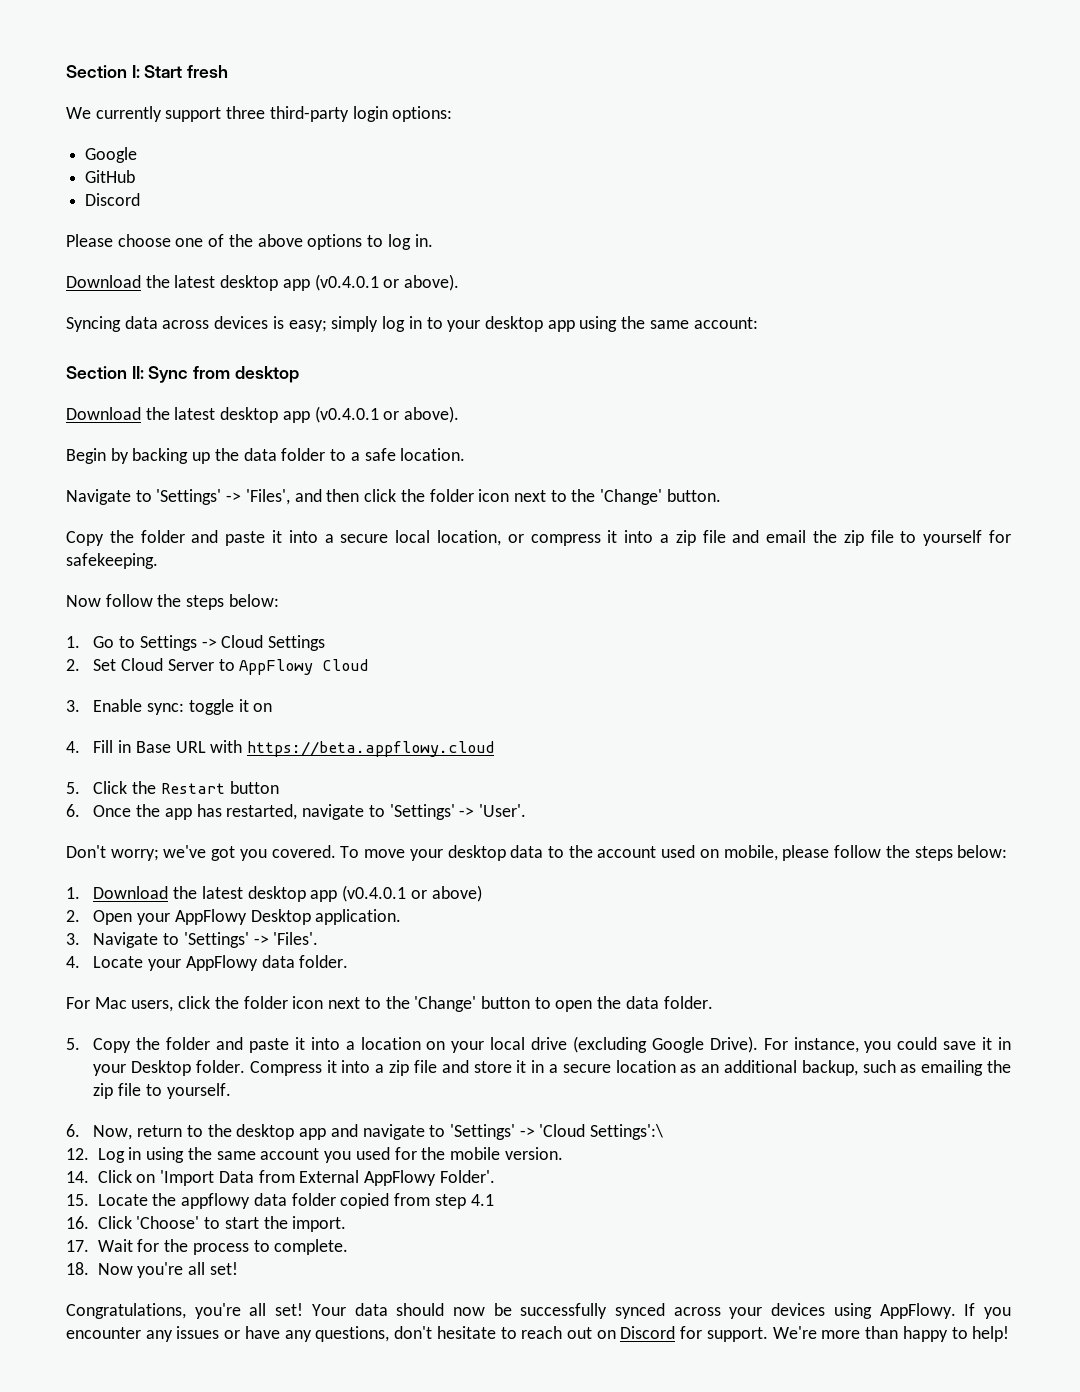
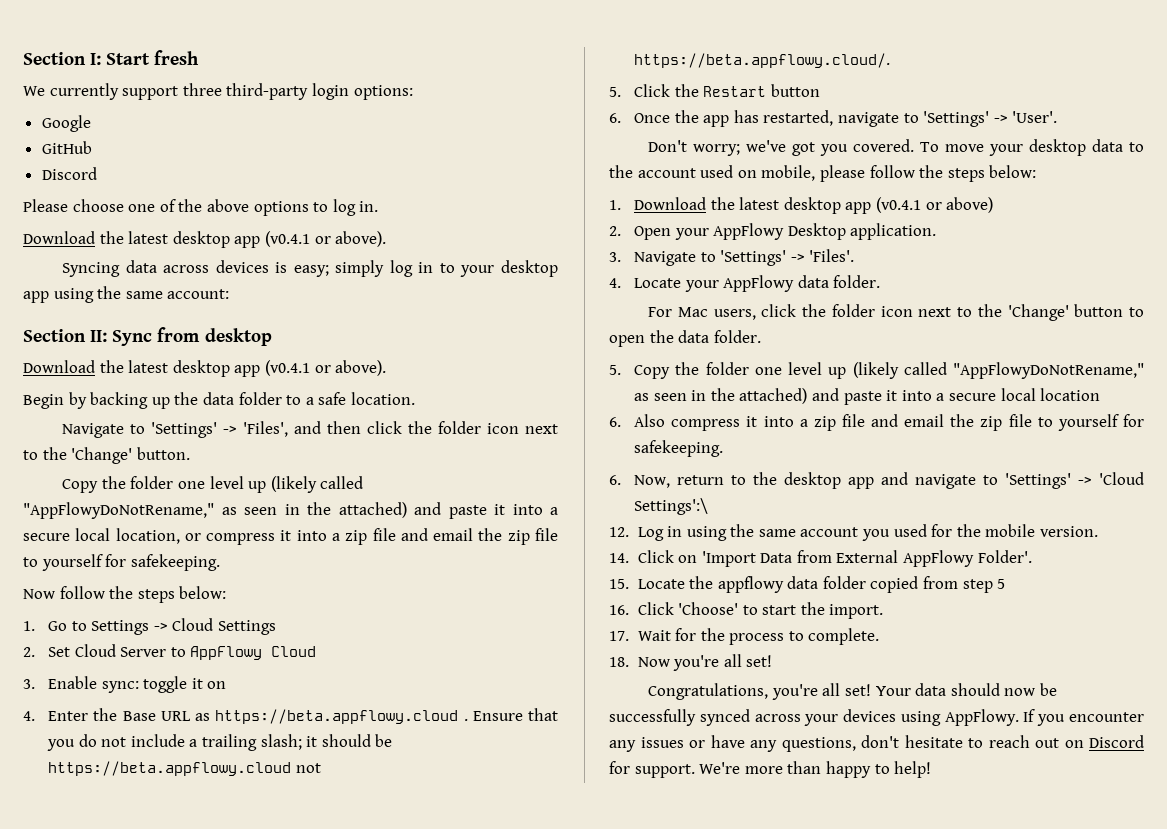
  Please choose one of the above options to log in.
- Download the latest desktop app (v0.4.0.1 or above).
+ Download the latest desktop app (v0.4.1 or above).
  Section II: Sync from desktop
- Download the latest desktop app (v0.4.0.1 or above).
+ Download the latest desktop app (v0.4.1 or above).
- Copy the folder and paste it into a secure local location, or compress it into a zip file and email the zip file to yourself for safekeeping.
+ Copy the folder one level up (likely called "AppFlowyDoNotRename," as seen in the attached) and paste it into a secure local location, or compress it into a zip file and email the zip file to yourself for safekeeping.
- 4. Fill in Base URL with https://beta.appflowy.cloud
+ 4. Enter the Base URL as https://beta.appflowy.cloud . Ensure that you do not include a trailing slash; it should be https://beta.appflowy.cloud not https://beta.appflowy.cloud/.
- 1. Download the latest desktop app (v0.4.0.1 or above)
+ 1. Download the latest desktop app (v0.4.1 or above)
- 5. Copy the folder and paste it into a location on your local drive (excluding Google Drive). For instance, you could save it in your Desktop folder. Compress it into a zip file and store it in a secure location as an additional backup, such as emailing the zip file to yourself.
+ 5. Copy the folder one level up (likely called "AppFlowyDoNotRename," as seen in the attached) and paste it into a secure local location
+ 6. Also compress it into a zip file and email the zip file to yourself for safekeeping.
- 15. Locate the appflowy data folder copied from step 4.1
+ 15. Locate the appflowy data folder copied from step 5

